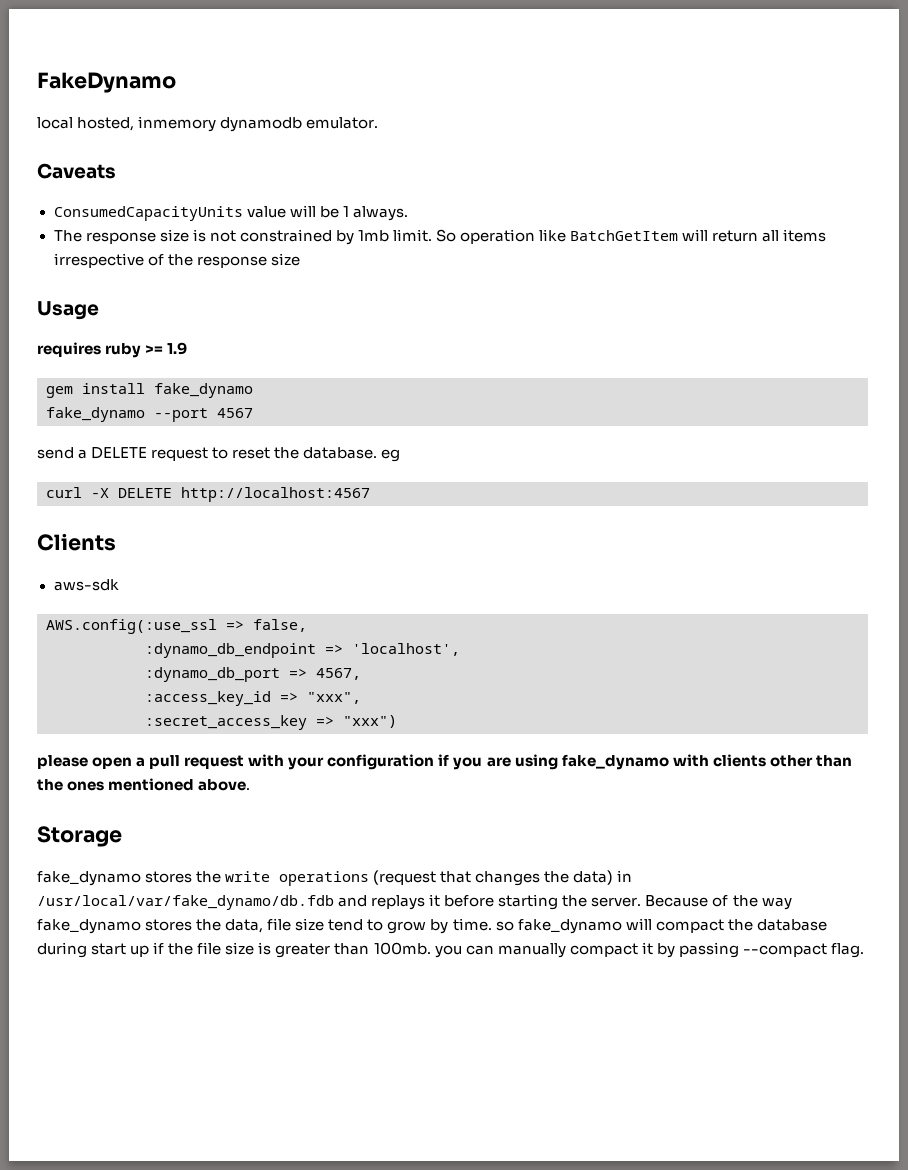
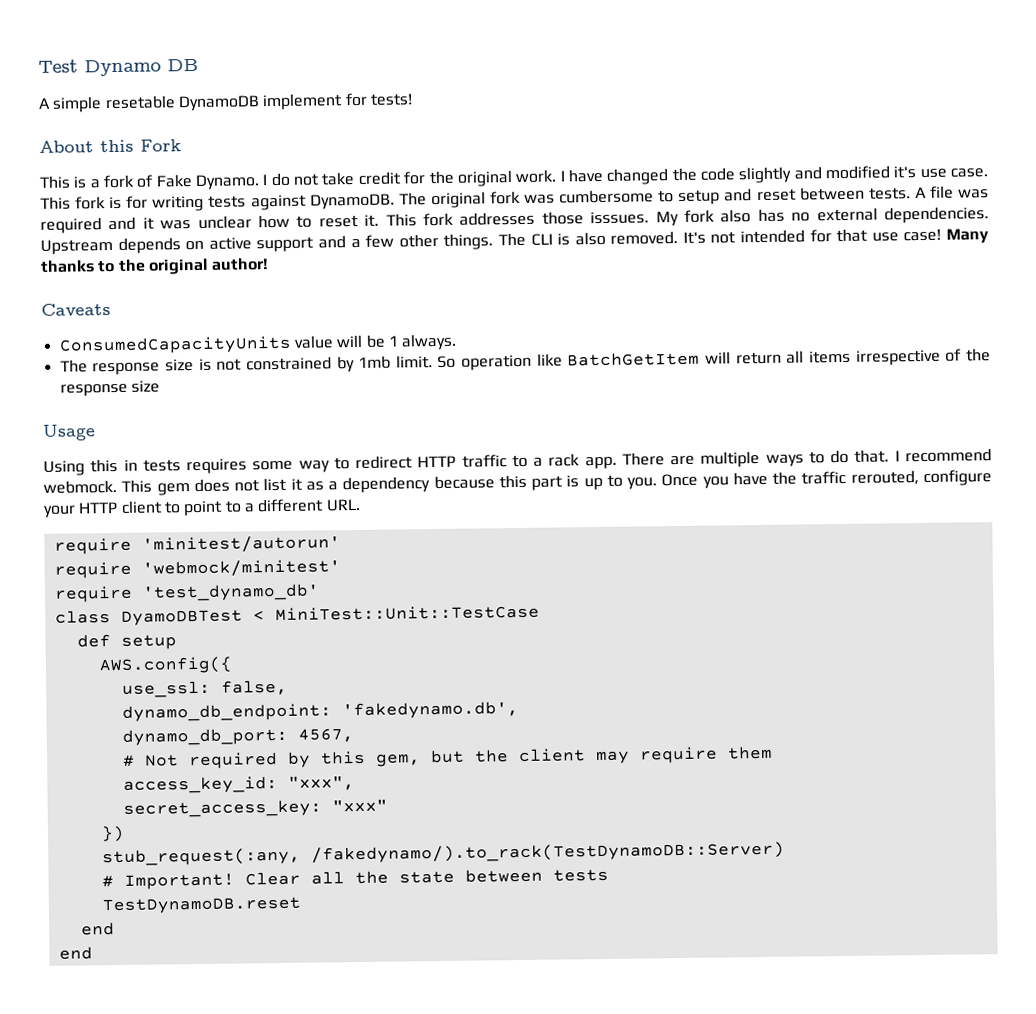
- FakeDynamo
- local hosted, inmemory dynamodb emulator.
+ Test Dynamo DB
+ A simple resetable DynamoDB implement for tests!
+ About this Fork
+ This is a fork of Fake Dynamo. I do not take credit for the original work. I have changed the code slightly and modified it's use case. This fork is for writing tests against DynamoDB. The original fork was cumbersome to setup and reset between tests. A file was required and it was unclear how to reset it. This fork addresses those isssues. My fork also has no external dependencies. Upstream depends on active support and a few other things. The CLI is also removed. It's not intended for that use case! Many thanks to the original author!
- requires ruby >= 1.9
- gem install fake_dynamo
- fake_dynamo --port 4567
- send a DELETE request to reset the database. eg
- curl -X DELETE http://localhost:4567
- Clients
- aws-sdk
- AWS.config(:use_ssl => false,
- :dynamo_db_endpoint => 'localhost',
- :dynamo_db_port => 4567,
- :access_key_id => "xxx",
- :secret_access_key => "xxx")
- please open a pull request with your configuration if you are using fake_dynamo with clients other than the ones mentioned above.
- Storage
- fake_dynamo stores the write operations (request that changes the data) in /usr/local/var/fake_dynamo/db.fdb and replays it before starting the server. Because of the way fake_dynamo stores the data, file size tend to grow by time. so fake_dynamo will compact the database during start up if the file size is greater than 100mb. you can manually compact it by passing --compact flag.
+ Using this in tests requires some way to redirect HTTP traffic to a rack app. There are multiple ways to do that. I recommend webmock. This gem does not list it as a dependency because this part is up to you. Once you have the traffic rerouted, configure your HTTP client to point to a different URL.
+ require 'minitest/autorun'
+ require 'webmock/minitest'
+ require 'test_dynamo_db'
+ class DyamoDBTest < MiniTest::Unit::TestCase
+ def setup
+ AWS.config({
+ use_ssl: false,
+ dynamo_db_endpoint: 'fakedynamo.db',
+ dynamo_db_port: 4567,
+ # Not required by this gem, but the client may require them
+ access_key_id: "xxx",
+ secret_access_key: "xxx"
+ })
+ stub_request(:any, /fakedynamo/).to_rack(TestDynamoDB::Server)
+ # Important! Clear all the state between tests
+ TestDynamoDB.reset
+ end
+ end

